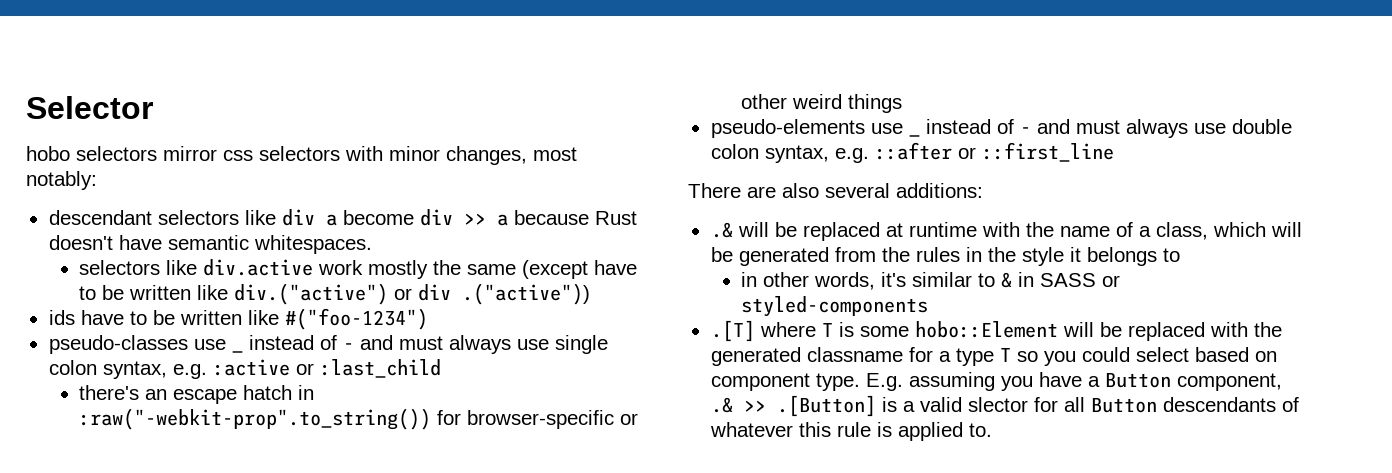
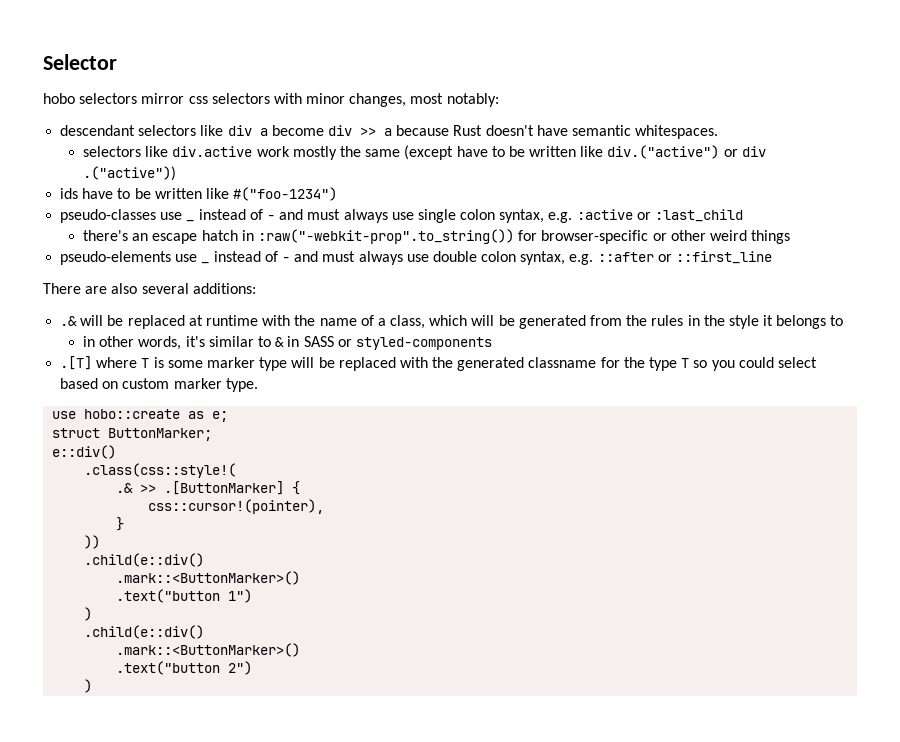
- .[T] where T is some hobo::Element will be replaced with the generated classname for a type T so you could select based on component type. E.g. assuming you have a Button component, .& >> .[Button] is a valid slector for all Button descendants of whatever this rule is applied to.
+ .[T] where T is some marker type will be replaced with the generated classname for the type T so you could select based on custom marker type.
+ use hobo::create as e;
+ struct ButtonMarker;
+ e::div()
+ .class(css::style!(
+ .& >> .[ButtonMarker] {
+ css::cursor!(pointer),
+ }
+ ))
+ .child(e::div()
+ .mark::<ButtonMarker>()
+ .text("button 1")
+ )
+ .child(e::div()
+ .mark::<ButtonMarker>()
+ .text("button 2")
+ )

